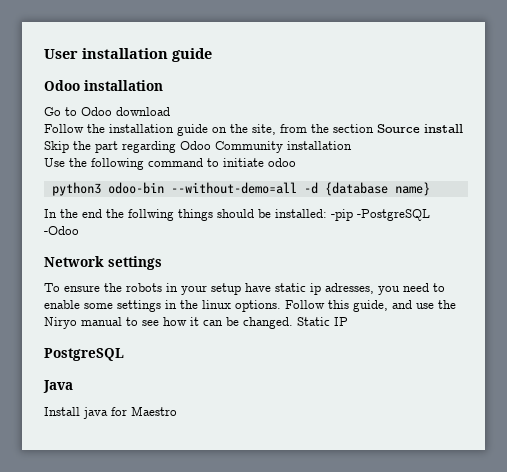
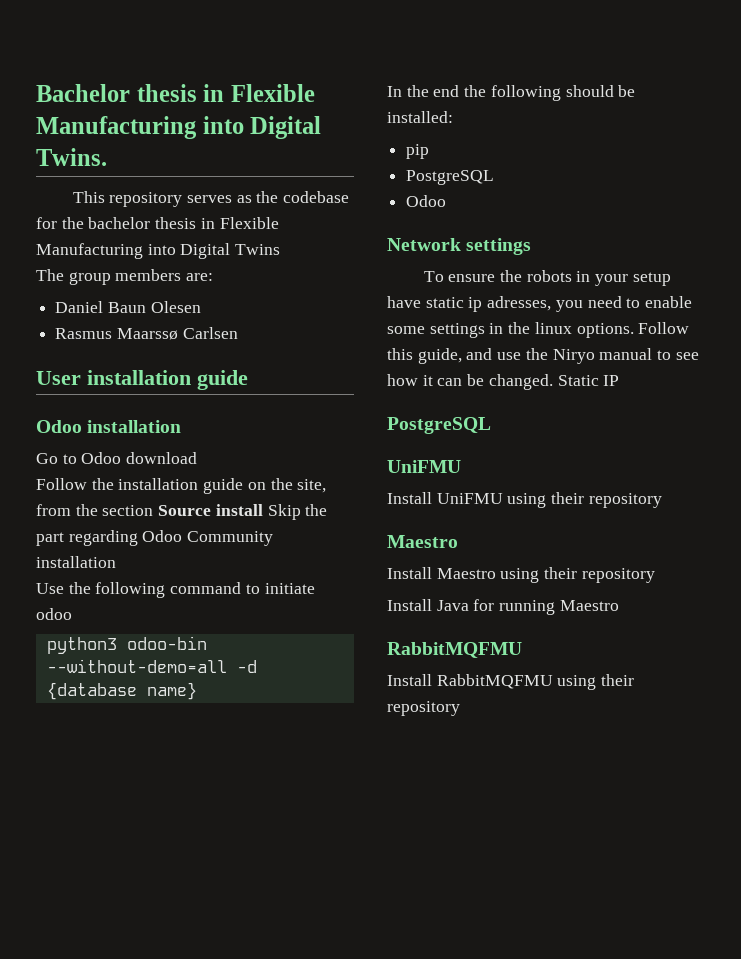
+ Bachelor thesis in Flexible Manufacturing into Digital Twins.
+ This repository serves as the codebase for the bachelor thesis in Flexible Manufacturing into Digital Twins
+ The group members are:
+ Daniel Baun Olesen
+ Rasmus Maarssø Carlsen
- In the end the follwing things should be installed: -pip -PostgreSQL -Odoo
+ In the end the following should be installed:
+ pip
+ PostgreSQL
+ Odoo
  Static IP
  PostgreSQL
- Java
- Install java for Maestro
+ UniFMU
+ Install UniFMU using their repository
+ Maestro
+ Install Maestro using their repository
+ Install Java for running Maestro
+ RabbitMQFMU
+ Install RabbitMQFMU using their repository

